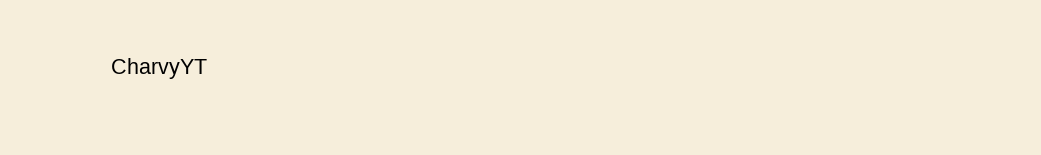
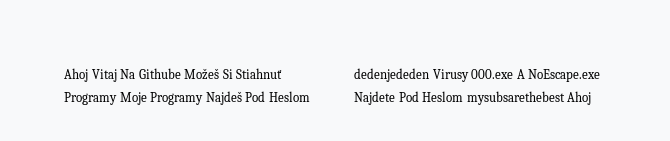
- CharvyYT
+ Ahoj Vitaj Na Githube Možeš Si Stiahnuť Programy Moje Programy Najdeš Pod Heslom dedenjededen Virusy 000.exe A NoEscape.exe Najdete Pod Heslom mysubsarethebest Ahoj

